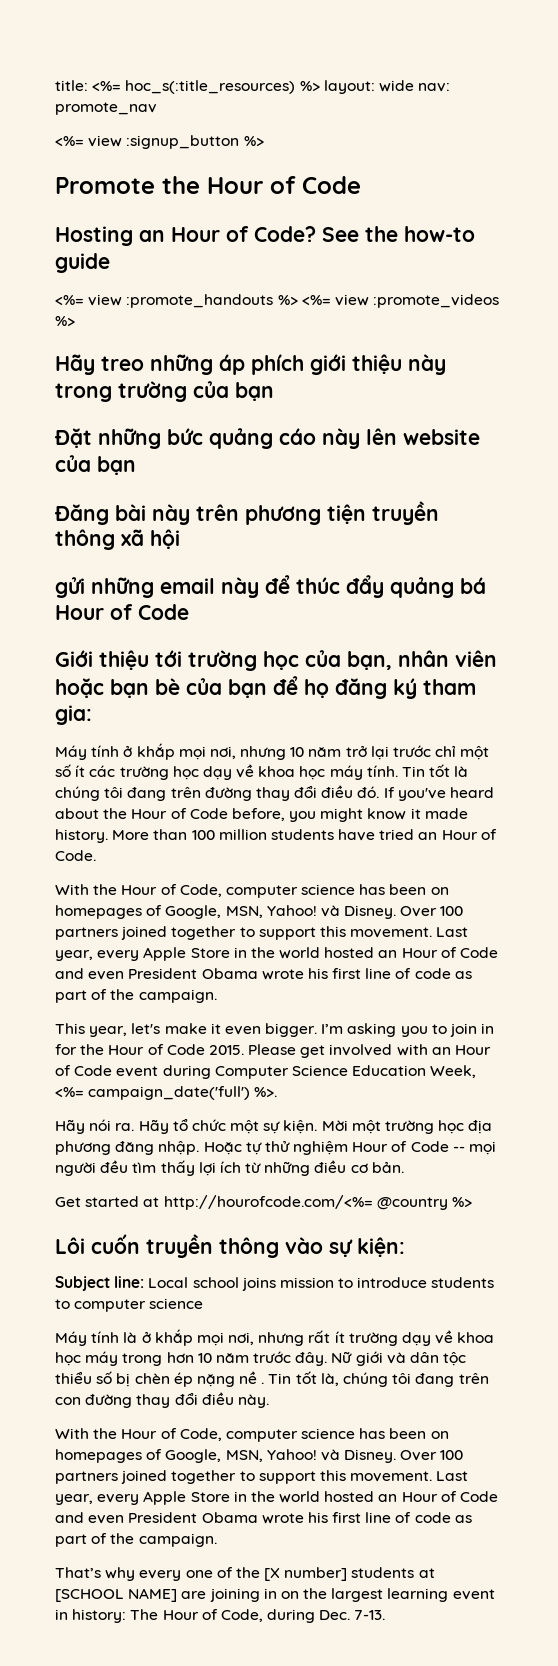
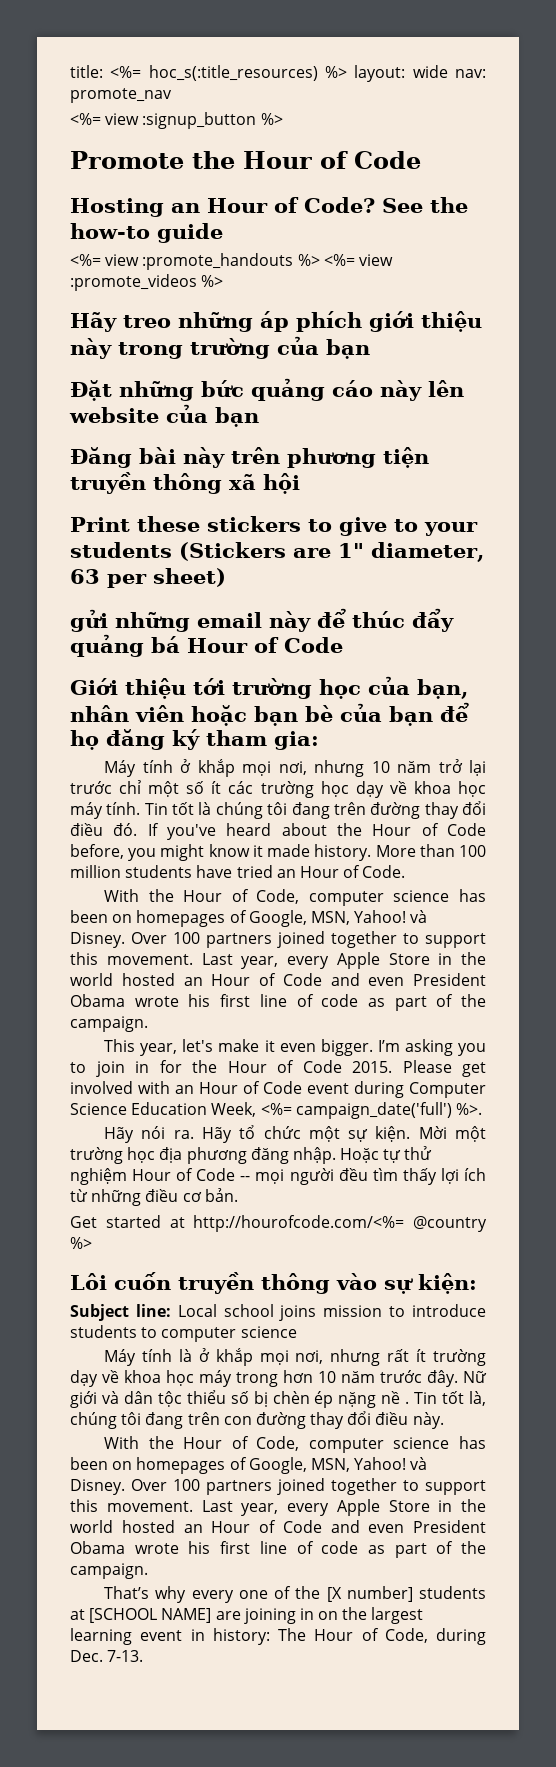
+ Print these stickers to give to your students (Stickers are 1" diameter, 63 per sheet)

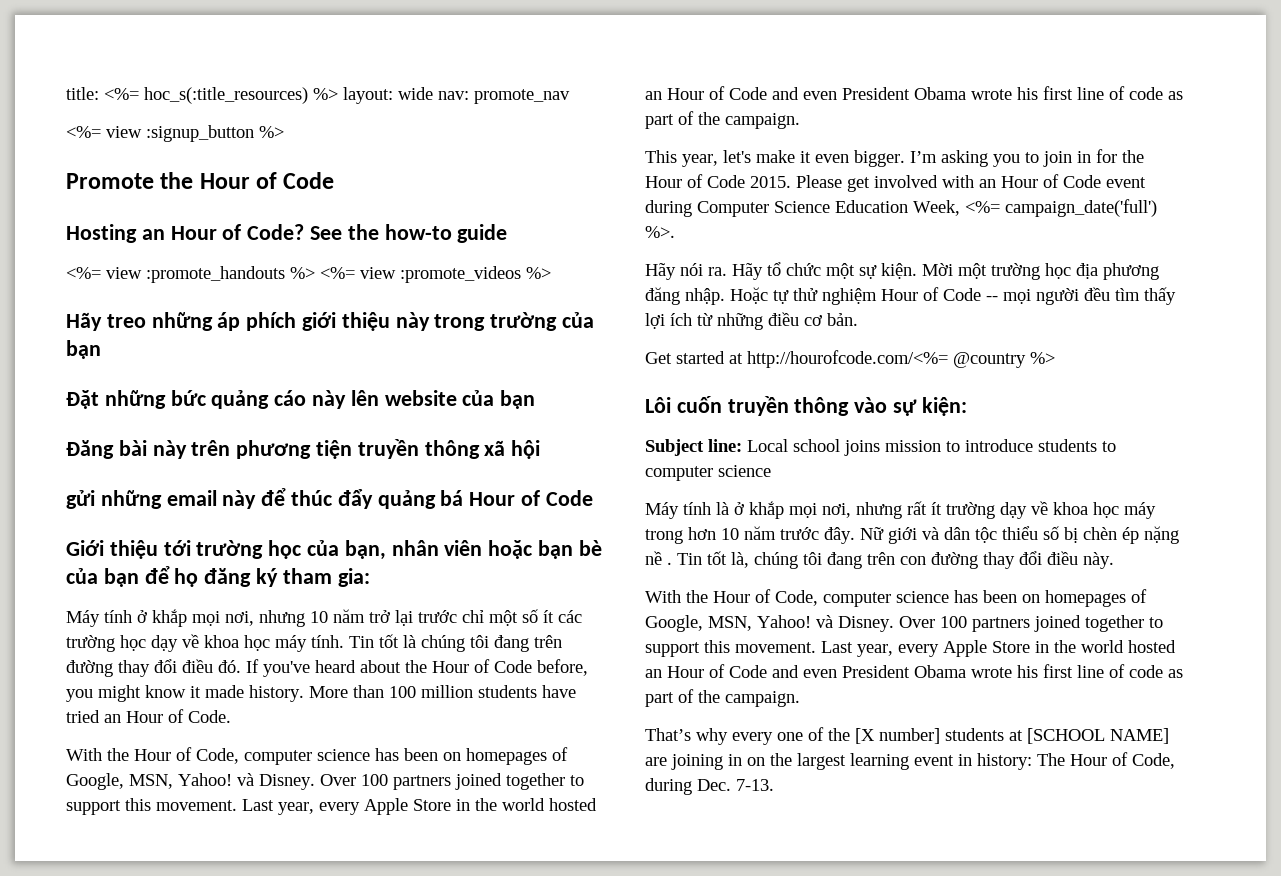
- Print these stickers to give to your students (Stickers are 1" diameter, 63 per sheet)

